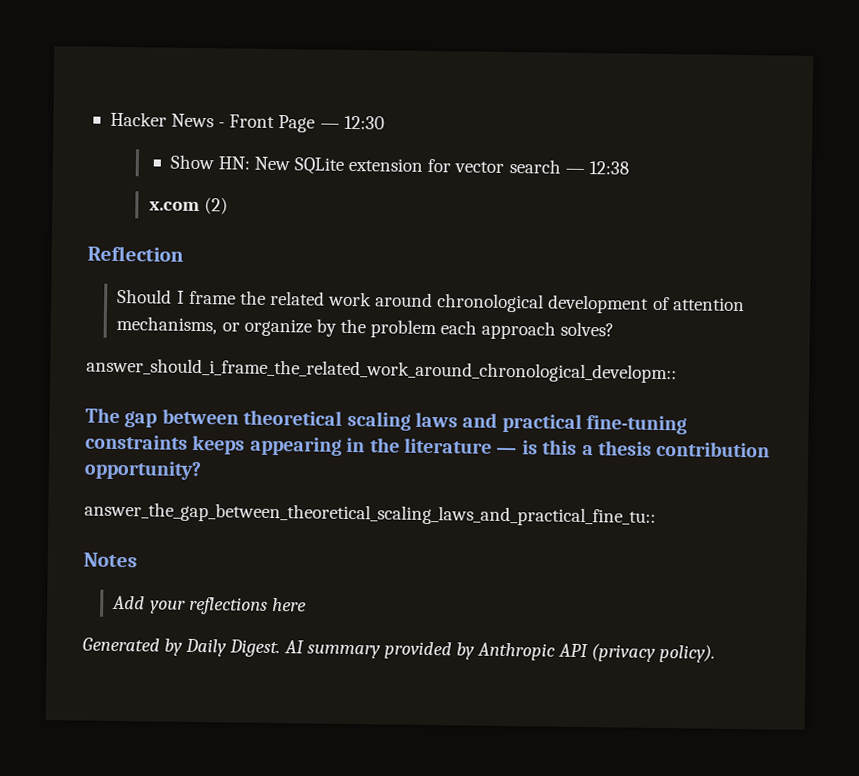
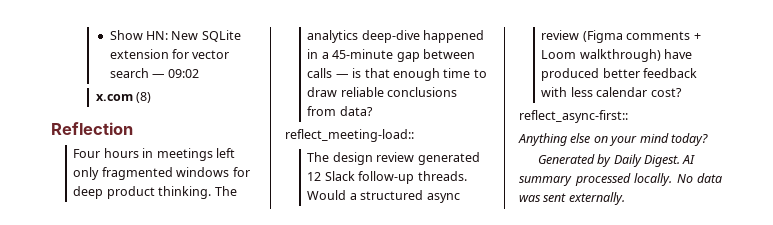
- Hacker News - Front Page — 12:30
- Show HN: New SQLite extension for vector search — 12:38
+ Show HN: New SQLite extension for vector search — 09:02
- x.com (2)
+ x.com (8)
- Should I frame the related work around chronological development of attention mechanisms, or organize by the problem each approach solves?
- answer_should_i_frame_the_related_work_around_chronological_developm::
- The gap between theoretical scaling laws and practical fine-tuning constraints keeps appearing in the literature — is this a thesis contribution opportunity?
- answer_the_gap_between_theoretical_scaling_laws_and_practical_fine_tu::
- Notes
- Add your reflections here
+ Four hours in meetings left only fragmented windows for deep product thinking. The analytics deep-dive happened in a 45-minute gap between calls — is that enough time to draw reliable conclusions from data?
+ reflect_meeting-load::
+ The design review generated 12 Slack follow-up threads. Would a structured async review (Figma comments + Loom walkthrough) have produced better feedback with less calendar cost?
+ reflect_async-first::
+ Anything else on your mind today?
- AI summary provided by Anthropic API (privacy policy).
+ AI summary processed locally. No data was sent externally.

